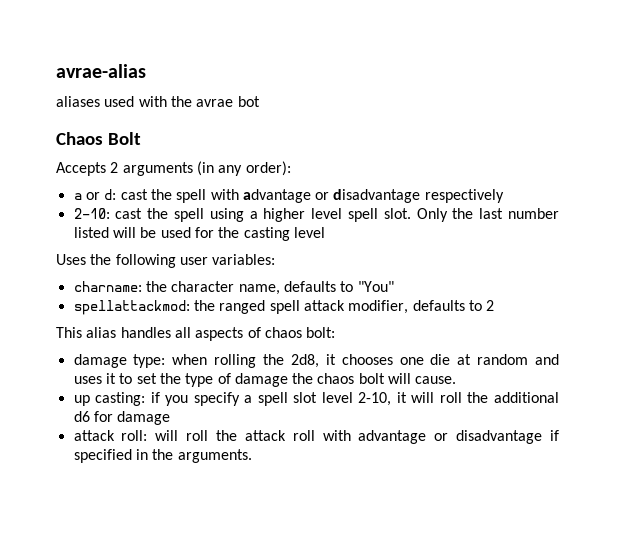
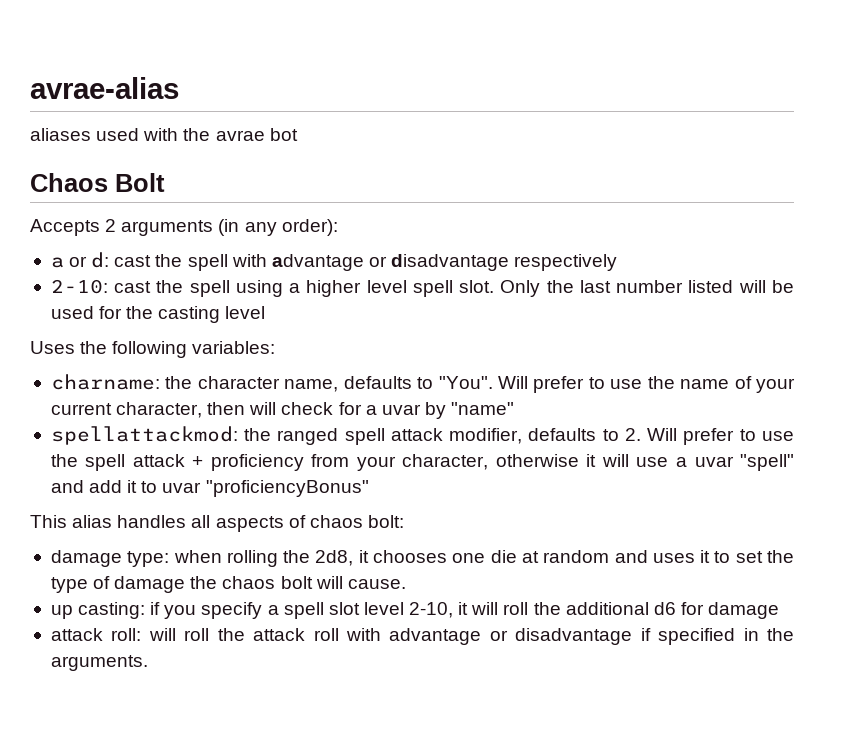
- Uses the following user variables:
+ Uses the following variables:
- charname: the character name, defaults to "You"
+ charname: the character name, defaults to "You". Will prefer to use the name of your current character, then will check for a uvar by "name"
- spellattackmod: the ranged spell attack modifier, defaults to 2
+ spellattackmod: the ranged spell attack modifier, defaults to 2. Will prefer to use the spell attack + proficiency from your character, otherwise it will use a uvar "spell" and add it to uvar "proficiencyBonus"

